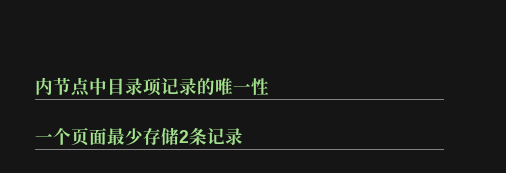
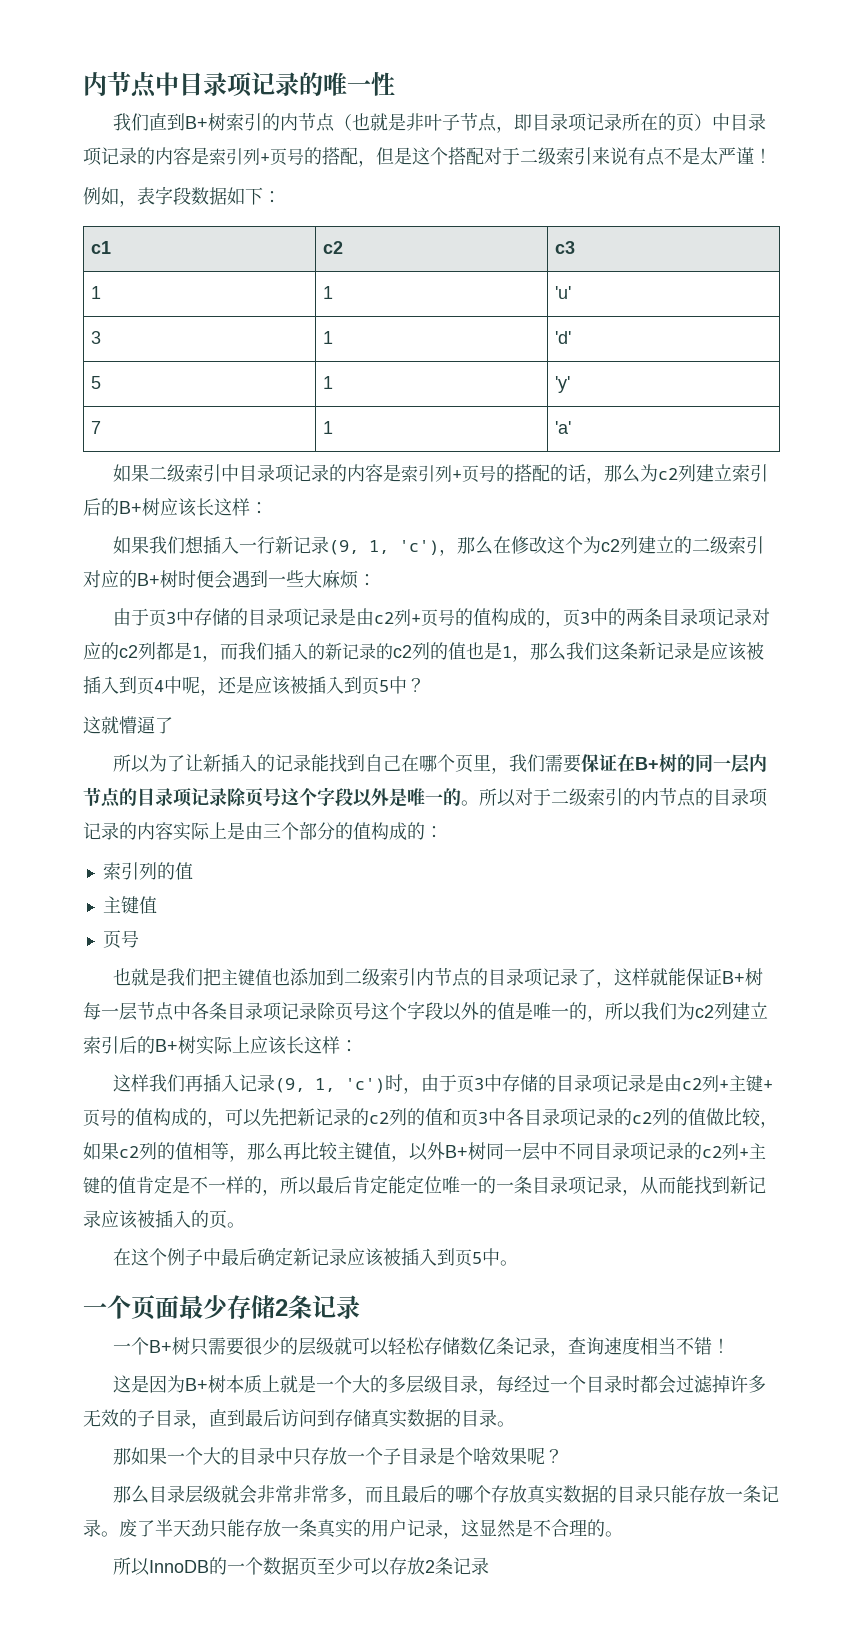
+ 我们直到B+树索引的内节点（也就是非叶子节点，即目录项记录所在的页）中目录项记录的内容是索引列+页号的搭配，但是这个搭配对于二级索引来说有点不是太严谨！
+ 例如，表字段数据如下：
+ c1 | c2 | c3
+ 1 | 1 | 'u'
+ 3 | 1 | 'd'
+ 5 | 1 | 'y'
+ 7 | 1 | 'a'
+ 如果二级索引中目录项记录的内容是索引列+页号的搭配的话，那么为c2列建立索引后的B+树应该长这样：
+ 如果我们想插入一行新记录(9, 1, 'c')，那么在修改这个为c2列建立的二级索引对应的B+树时便会遇到一些大麻烦：
+ 由于页3中存储的目录项记录是由c2列+页号的值构成的，页3中的两条目录项记录对应的c2列都是1，而我们插入的新记录的c2列的值也是1，那么我们这条新记录是应该被插入到页4中呢，还是应该被插入到页5中？
+ 这就懵逼了
+ 所以为了让新插入的记录能找到自己在哪个页里，我们需要保证在B+树的同一层内节点的目录项记录除页号这个字段以外是唯一的。所以对于二级索引的内节点的目录项记录的内容实际上是由三个部分的值构成的：
+ 索引列的值
+ 主键值
+ 页号
+ 也就是我们把主键值也添加到二级索引内节点的目录项记录了，这样就能保证B+树每一层节点中各条目录项记录除页号这个字段以外的值是唯一的，所以我们为c2列建立索引后的B+树实际上应该长这样：
+ 这样我们再插入记录(9, 1, 'c')时，由于页3中存储的目录项记录是由c2列+主键+页号的值构成的，可以先把新记录的c2列的值和页3中各目录项记录的c2列的值做比较，如果c2列的值相等，那么再比较主键值，以外B+树同一层中不同目录项记录的c2列+主键的值肯定是不一样的，所以最后肯定能定位唯一的一条目录项记录，从而能找到新记录应该被插入的页。
+ 在这个例子中最后确定新记录应该被插入到页5中。
+ 一个B+树只需要很少的层级就可以轻松存储数亿条记录，查询速度相当不错！
+ 这是因为B+树本质上就是一个大的多层级目录，每经过一个目录时都会过滤掉许多无效的子目录，直到最后访问到存储真实数据的目录。
+ 那如果一个大的目录中只存放一个子目录是个啥效果呢？
+ 那么目录层级就会非常非常多，而且最后的哪个存放真实数据的目录只能存放一条记录。废了半天劲只能存放一条真实的用户记录，这显然是不合理的。
+ 所以InnoDB的一个数据页至少可以存放2条记录

